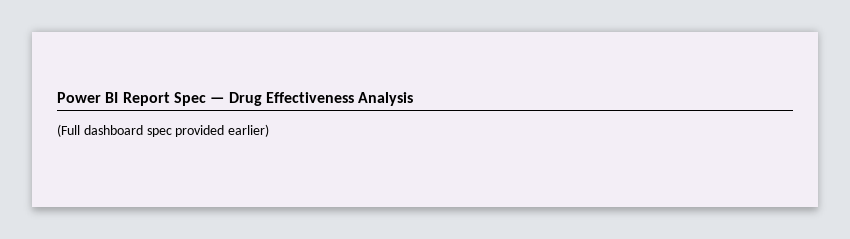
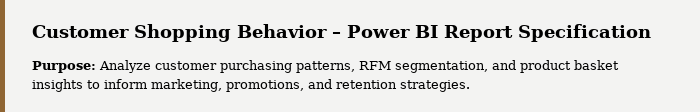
- Power BI Report Spec — Drug Effectiveness Analysis
- (Full dashboard spec provided earlier)
+ Customer Shopping Behavior – Power BI Report Specification
+ Purpose: Analyze customer purchasing patterns, RFM segmentation, and product basket insights to inform marketing, promotions, and retention strategies.

